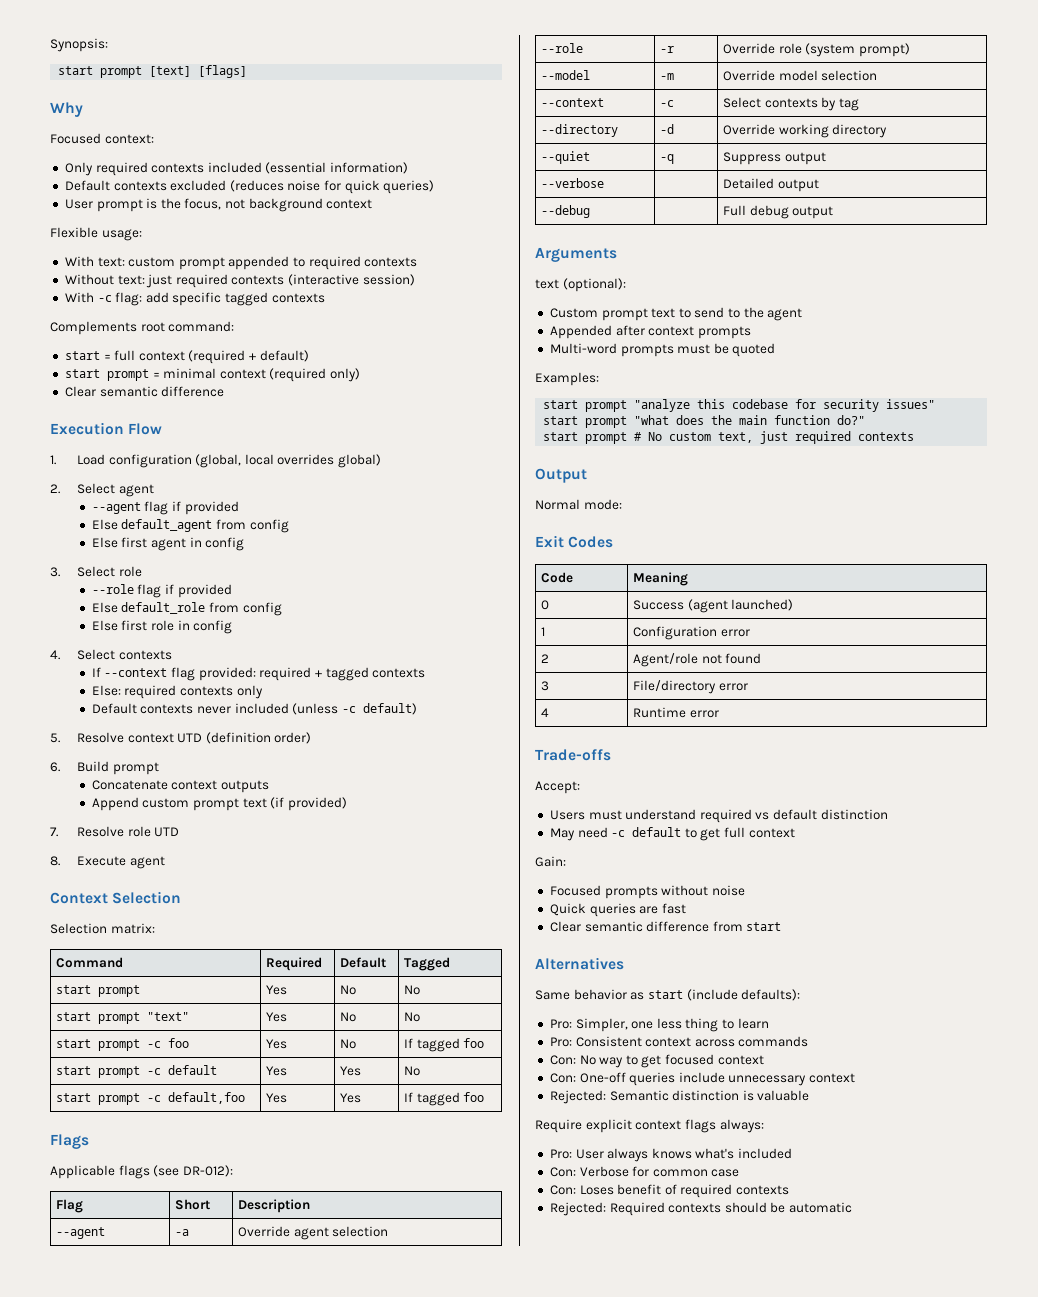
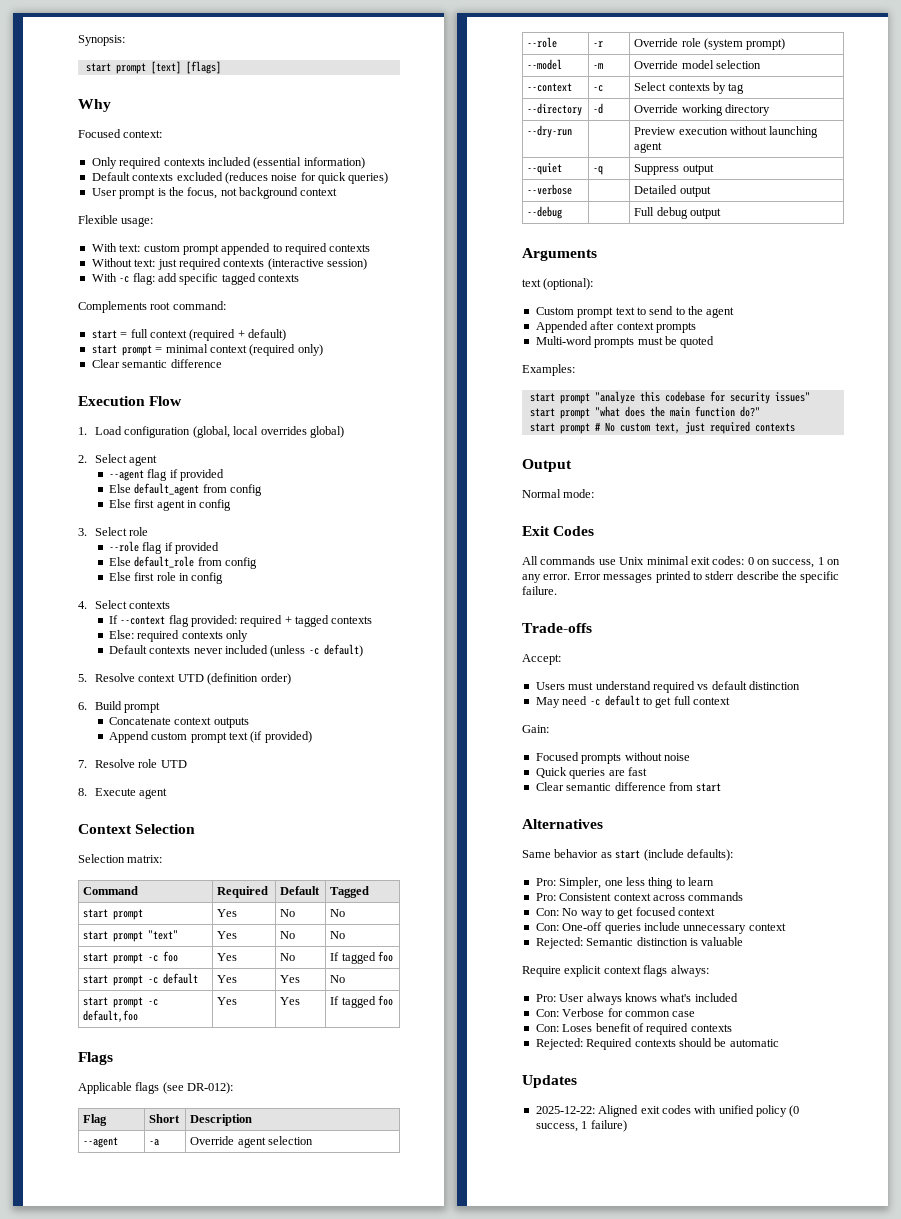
+ --dry-run | | Preview execution without launching agent
- Code | Meaning
- 0 | Success (agent launched)
- 1 | Configuration error
- 2 | Agent/role not found
- 3 | File/directory error
- 4 | Runtime error
+ All commands use Unix minimal exit codes: 0 on success, 1 on any error. Error messages printed to stderr describe the specific failure.
+ Updates
+ 2025-12-22: Aligned exit codes with unified policy (0 success, 1 failure)

